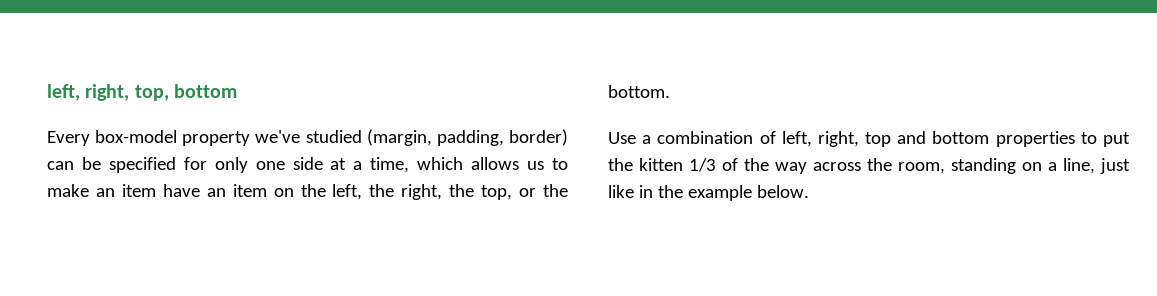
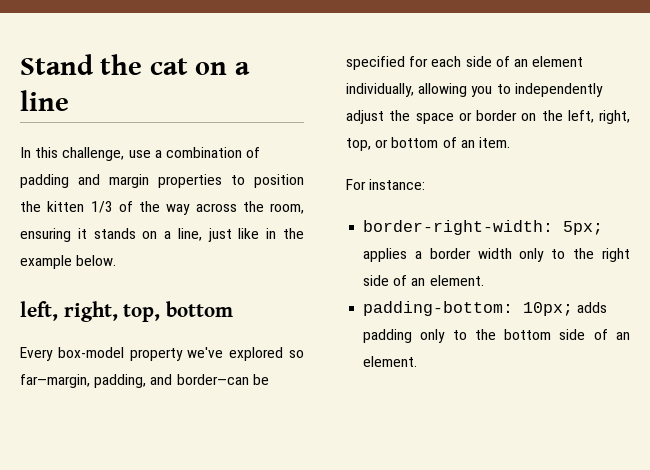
+ Stand the cat on a line
+ In this challenge, use a combination of padding and margin properties to position the kitten 1/3 of the way across the room, ensuring it stands on a line, just like in the example below.
- Every box-model property we've studied (margin, padding, border) can be specified for only one side at a time, which allows us to make an item have an item on the left, the right, the top, or the bottom.
- Use a combination of left, right, top and bottom properties to put the kitten 1/3 of the way across the room, standing on a line, just like in the example below.
+ Every box-model property we've explored so far—margin, padding, and border—can be specified for each side of an element individually, allowing you to independently adjust the space or border on the left, right, top, or bottom of an item.
+ For instance:
+ border-right-width: 5px; applies a border width only to the right side of an element.
+ padding-bottom: 10px; adds padding only to the bottom side of an element.

